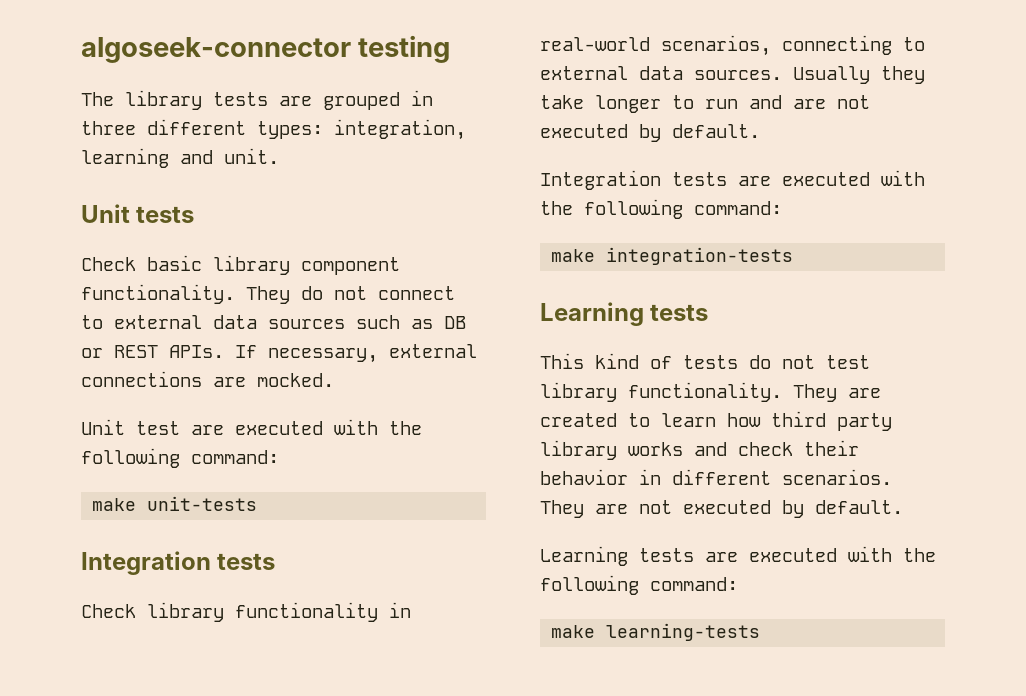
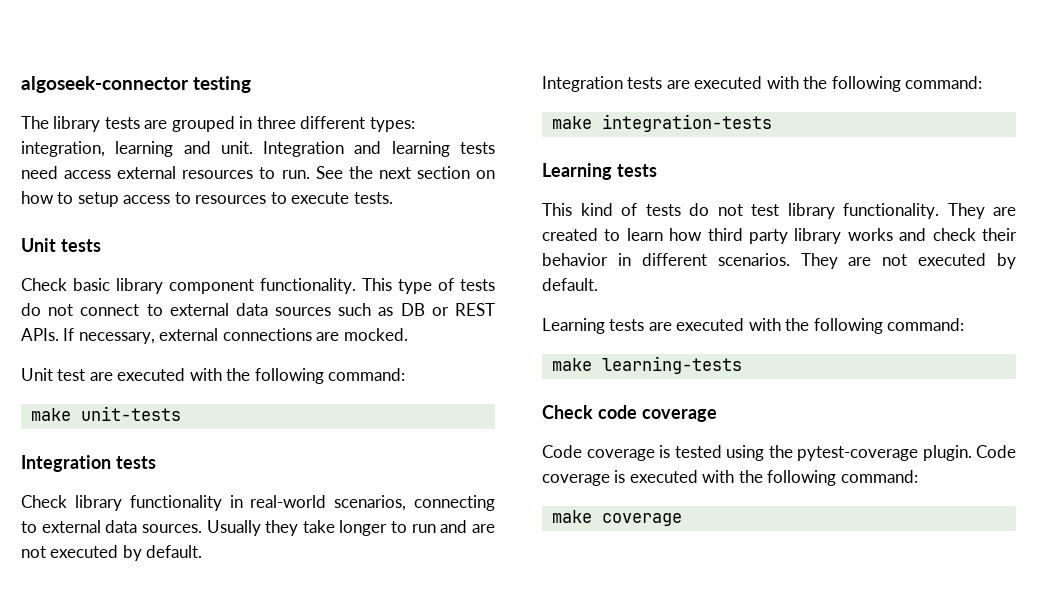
+ Integration and learning tests need access external resources to run. See the next section on how to setup access to resources to execute tests.
- They do not connect to external data sources such as DB or REST APIs.
+ This type of tests do not connect to external data sources such as DB or REST APIs.
+ Check code coverage
+ Code coverage is tested using the pytest-coverage plugin. Code coverage is executed with the following command:
+ make coverage

